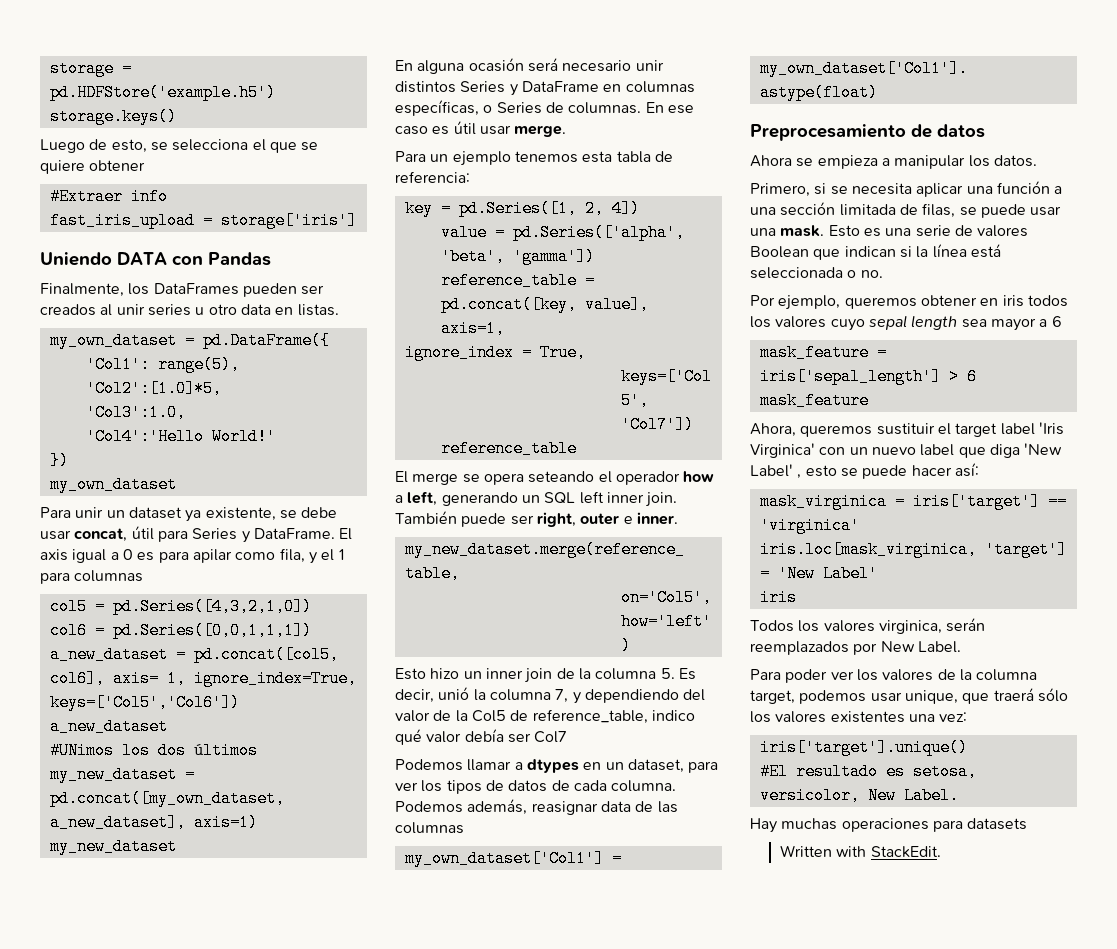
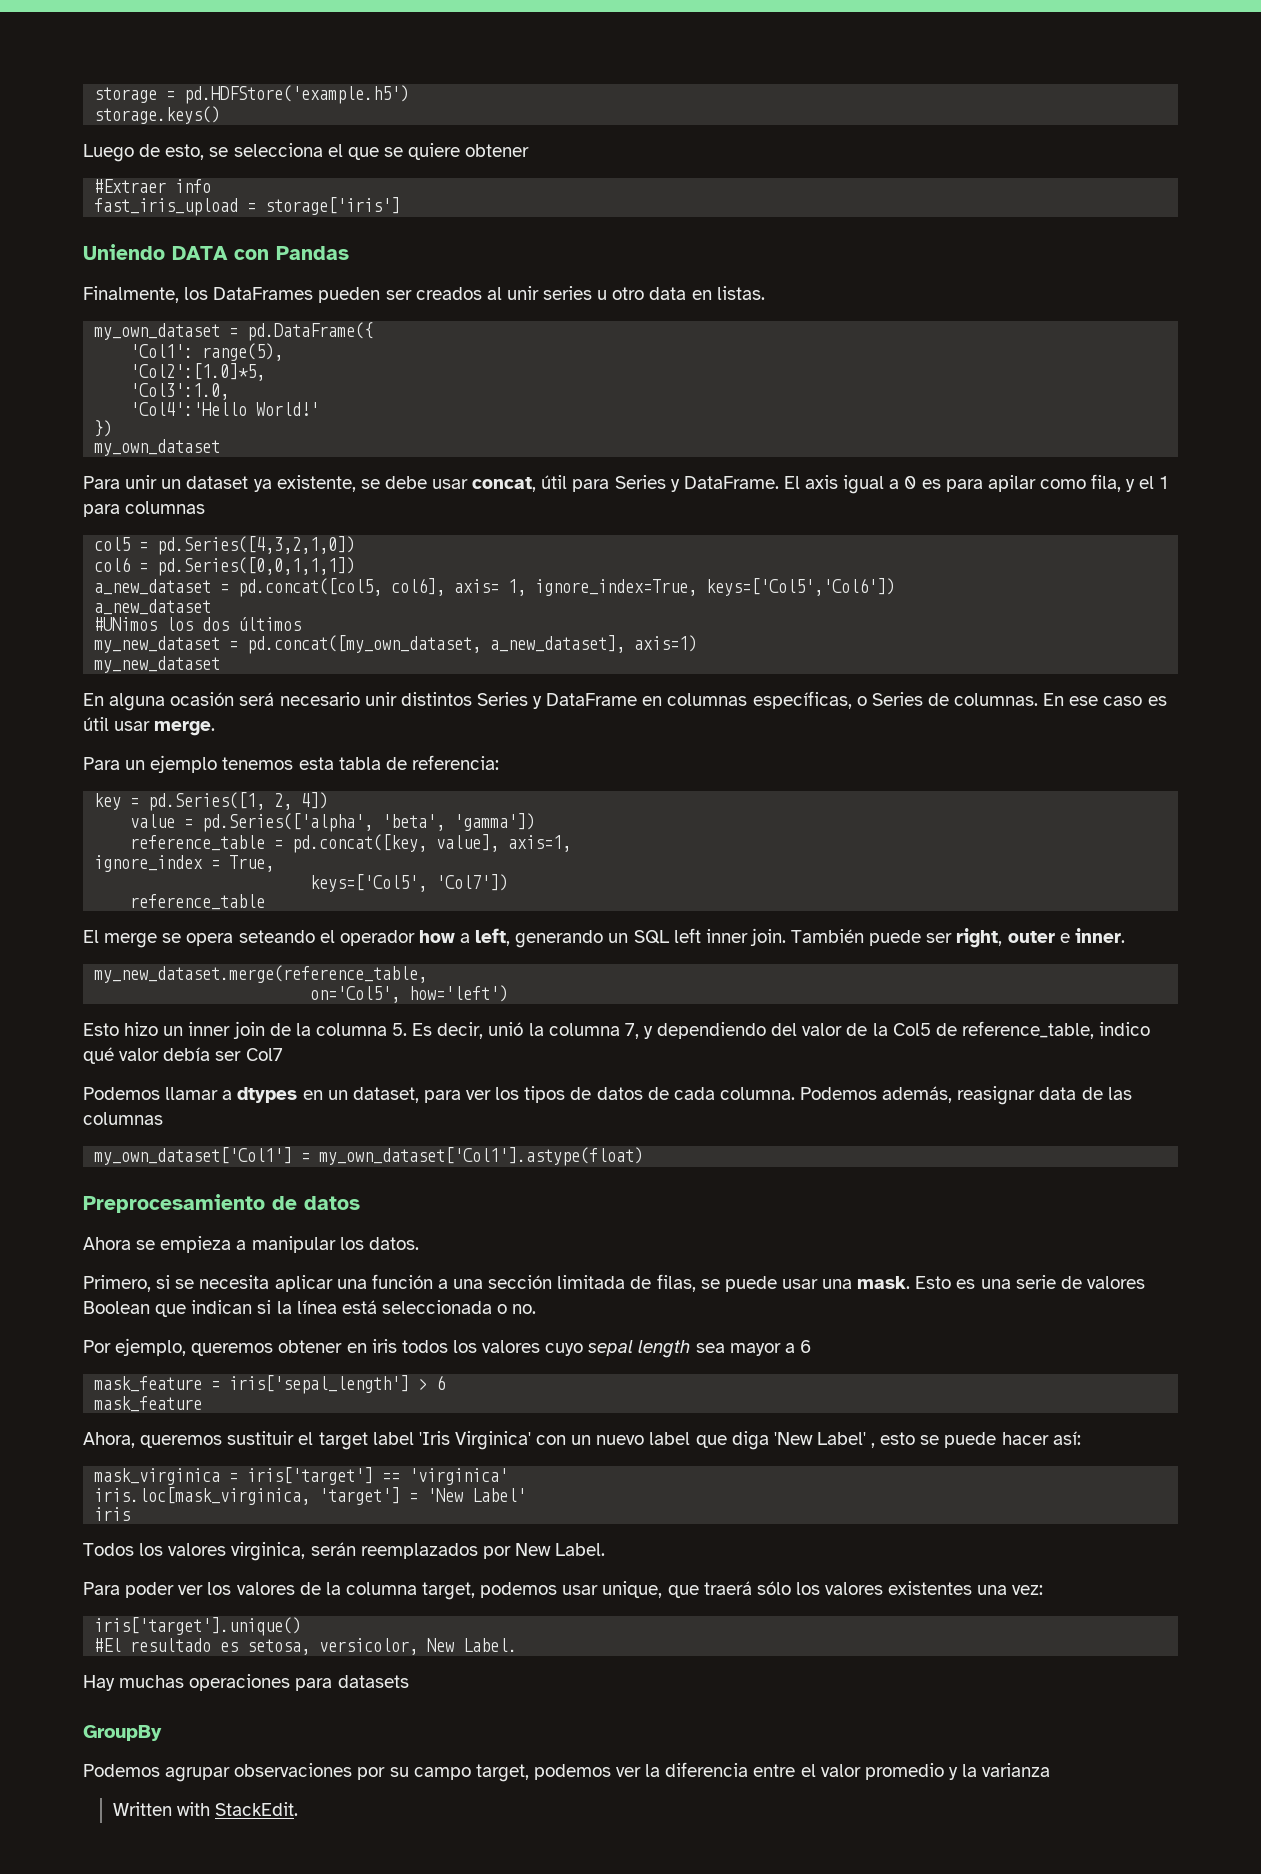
+ GroupBy
+ Podemos agrupar observaciones por su campo target, podemos ver la diferencia entre el valor promedio y la varianza

